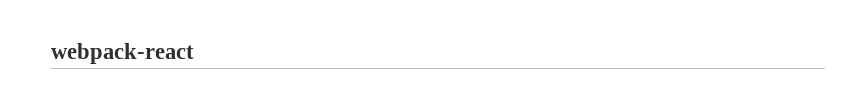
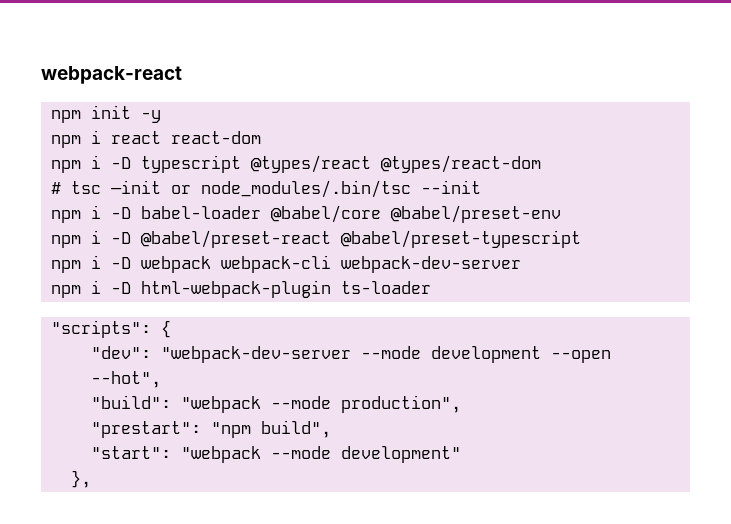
+ npm init -y
+ npm i react react-dom
+ npm i -D typescript @types/react @types/react-dom
+ # tsc —init or node_modules/.bin/tsc --init
+ npm i -D babel-loader @babel/core @babel/preset-env
+ npm i -D @babel/preset-react @babel/preset-typescript
+ npm i -D webpack webpack-cli webpack-dev-server
+ npm i -D html-webpack-plugin ts-loader
+ "scripts": {
+ "dev": "webpack-dev-server --mode development --open --hot",
+ "build": "webpack --mode production",
+ "prestart": "npm build",
+ "start": "webpack --mode development"
+ },

